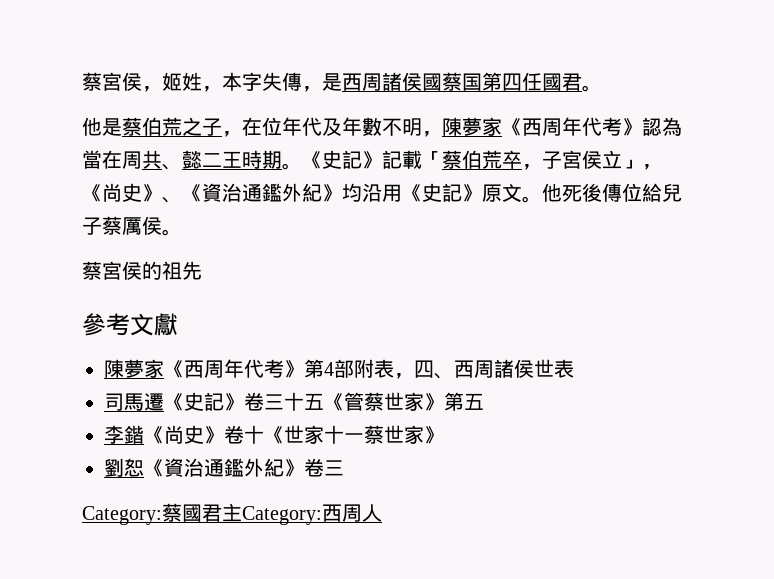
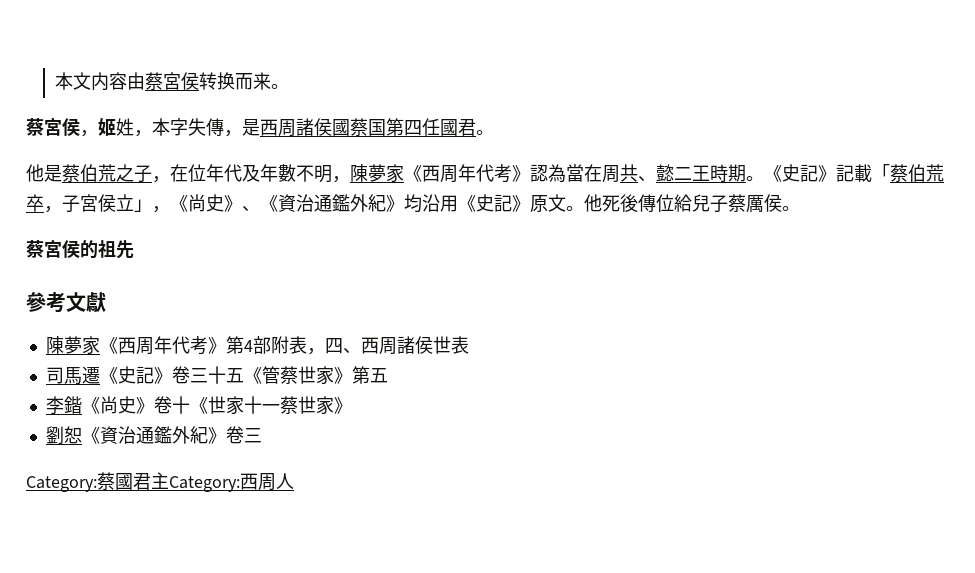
+ 本文内容由蔡宮侯转换而来。

